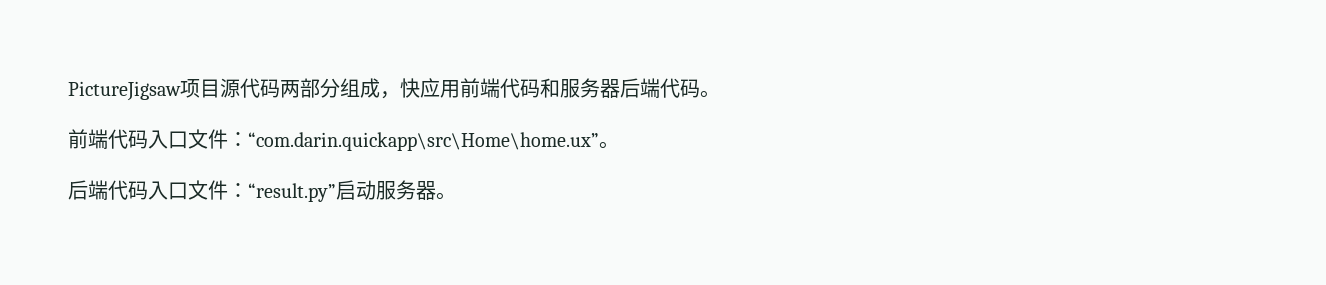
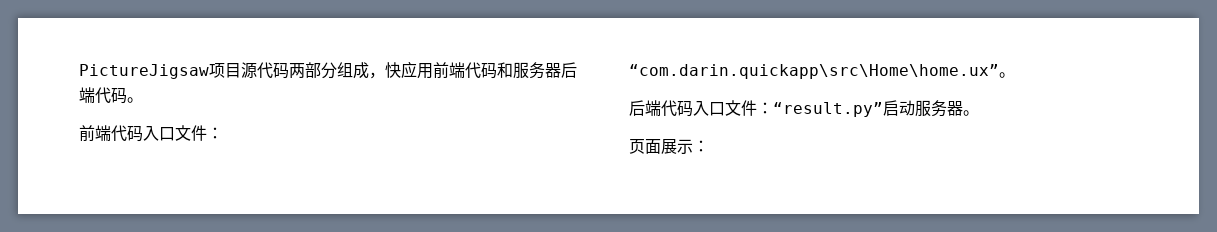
+ 页面展示：

